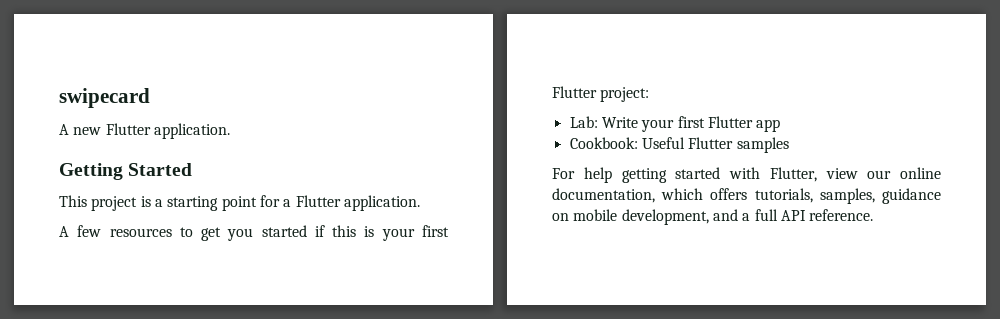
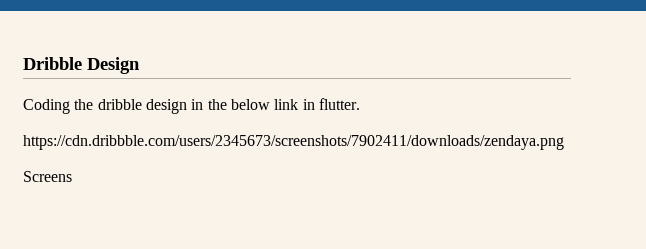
- swipecard
- A new Flutter application.
- Getting Started
- This project is a starting point for a Flutter application.
- A few resources to get you started if this is your first Flutter project:
- Lab: Write your first Flutter app
- Cookbook: Useful Flutter samples
- For help getting started with Flutter, view our online documentation, which offers tutorials, samples, guidance on mobile development, and a full API reference.
+ Dribble Design
+ Coding the dribble design in the below link in flutter.
+ https://cdn.dribbble.com/users/2345673/screenshots/7902411/downloads/zendaya.png
+ Screens

